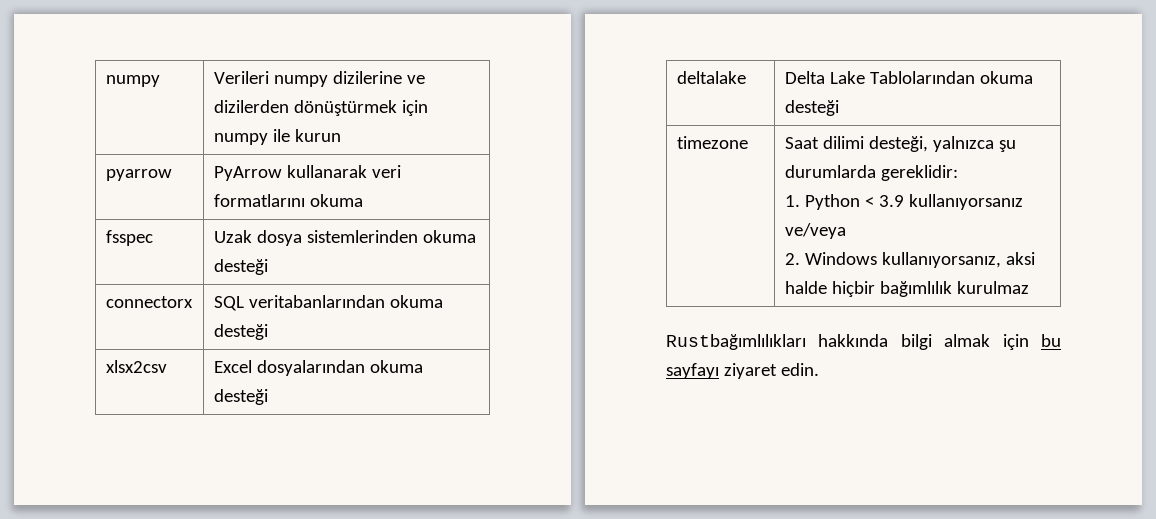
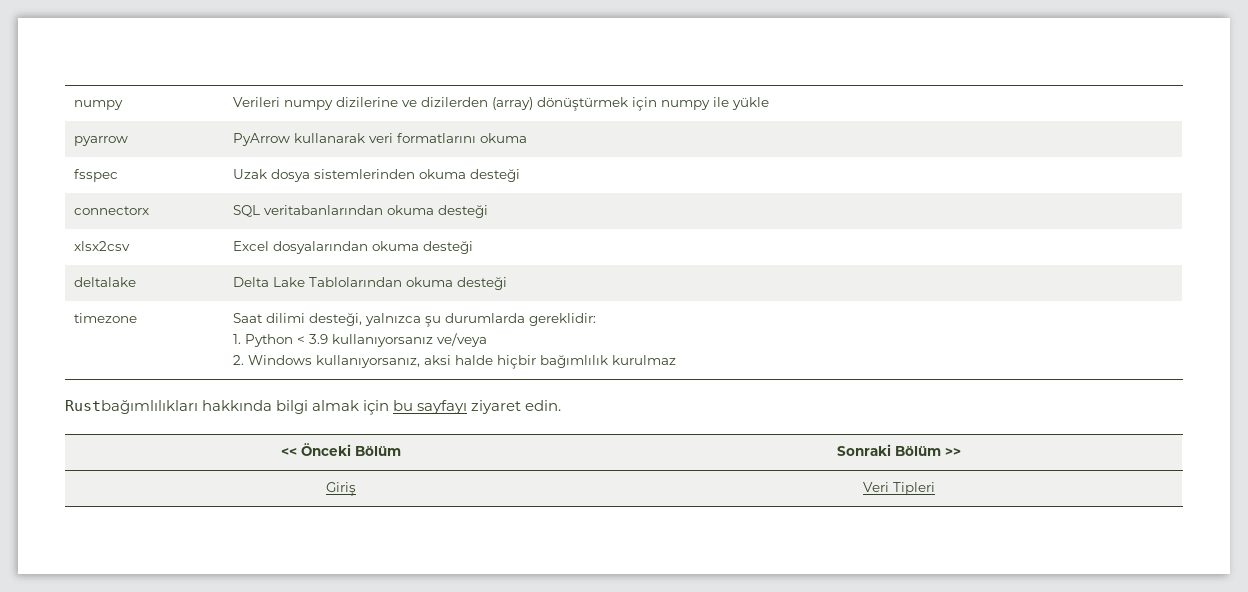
- numpy | Verileri numpy dizilerine ve dizilerden dönüştürmek için numpy ile kurun
+ numpy | Verileri numpy dizilerine ve dizilerden (array) dönüştürmek için numpy ile yükle
+ << Önceki Bölüm | Sonraki Bölüm >>
+ Giriş | Veri Tipleri

